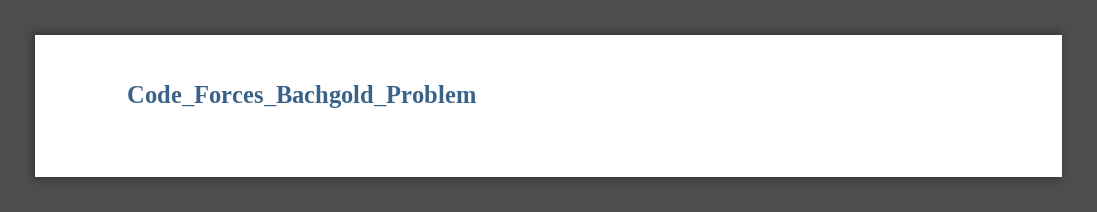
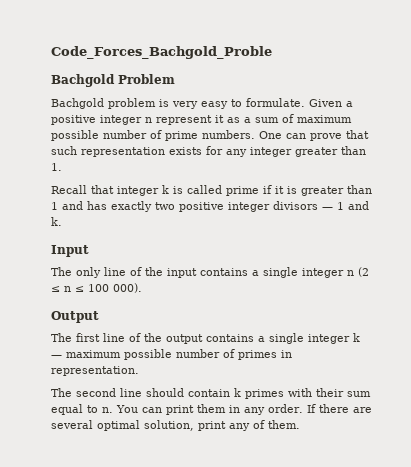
- Code_Forces_Bachgold_Problem
+ Code_Forces_Bachgold_Proble
+ Bachgold Problem
+ Bachgold problem is very easy to formulate. Given a positive integer n represent it as a sum of maximum possible number of prime numbers. One can prove that such representation exists for any integer greater than 1.
+ Recall that integer k is called prime if it is greater than 1 and has exactly two positive integer divisors — 1 and k.
+ Input
+ The only line of the input contains a single integer n (2 ≤ n ≤ 100 000).
+ Output
+ The first line of the output contains a single integer k — maximum possible number of primes in representation.
+ The second line should contain k primes with their sum equal to n. You can print them in any order. If there are several optimal solution, print any of them.

